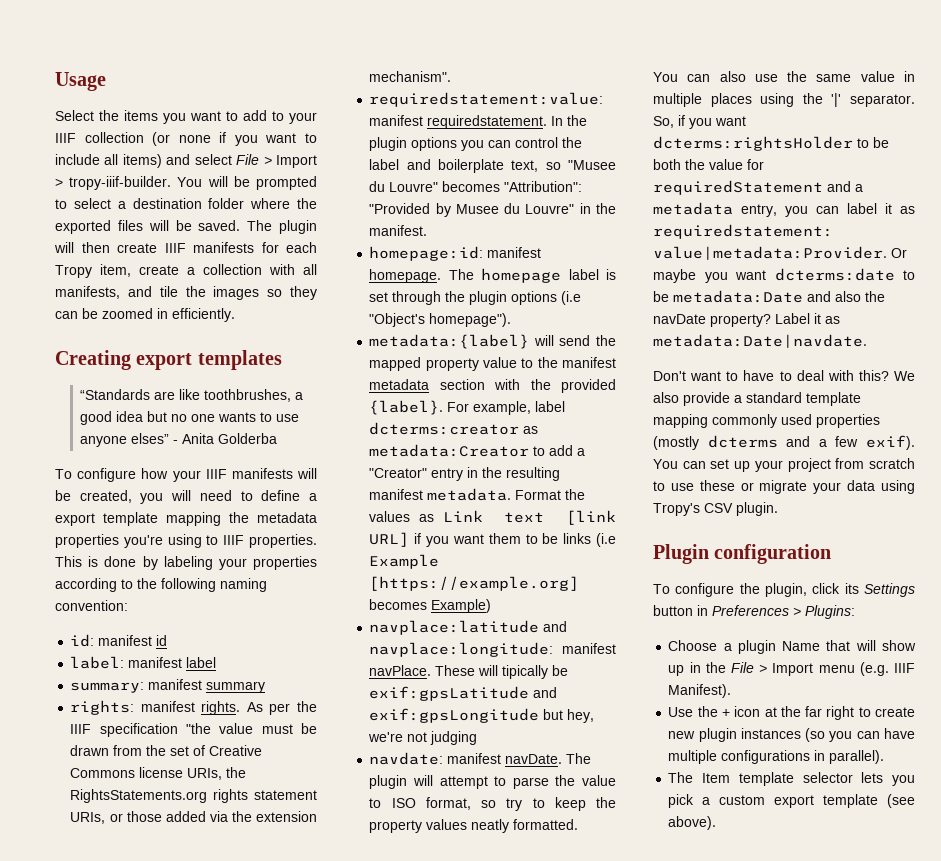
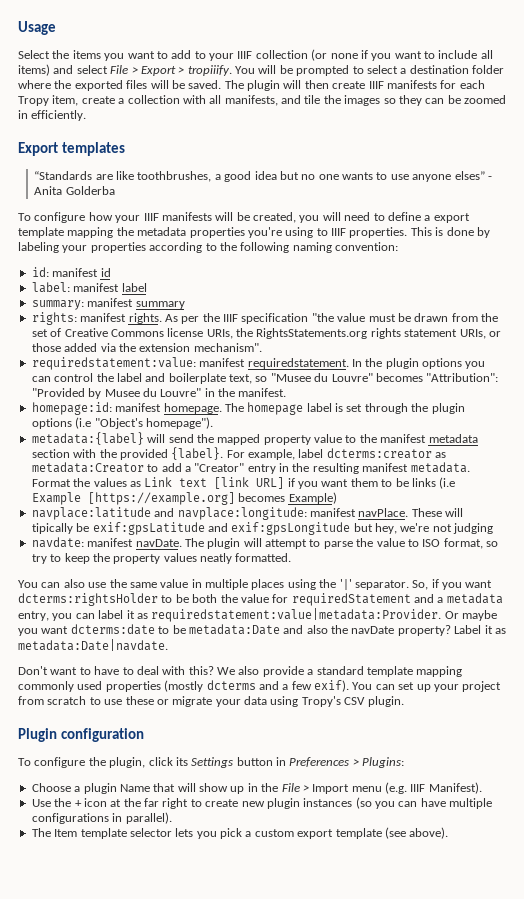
- Select the items you want to add to your IIIF collection (or none if you want to include all items) and select File > Import > tropy-iiif-builder.
+ Select the items you want to add to your IIIF collection (or none if you want to include all items) and select File > Export > tropiiify.
- Creating export templates
+ Export templates

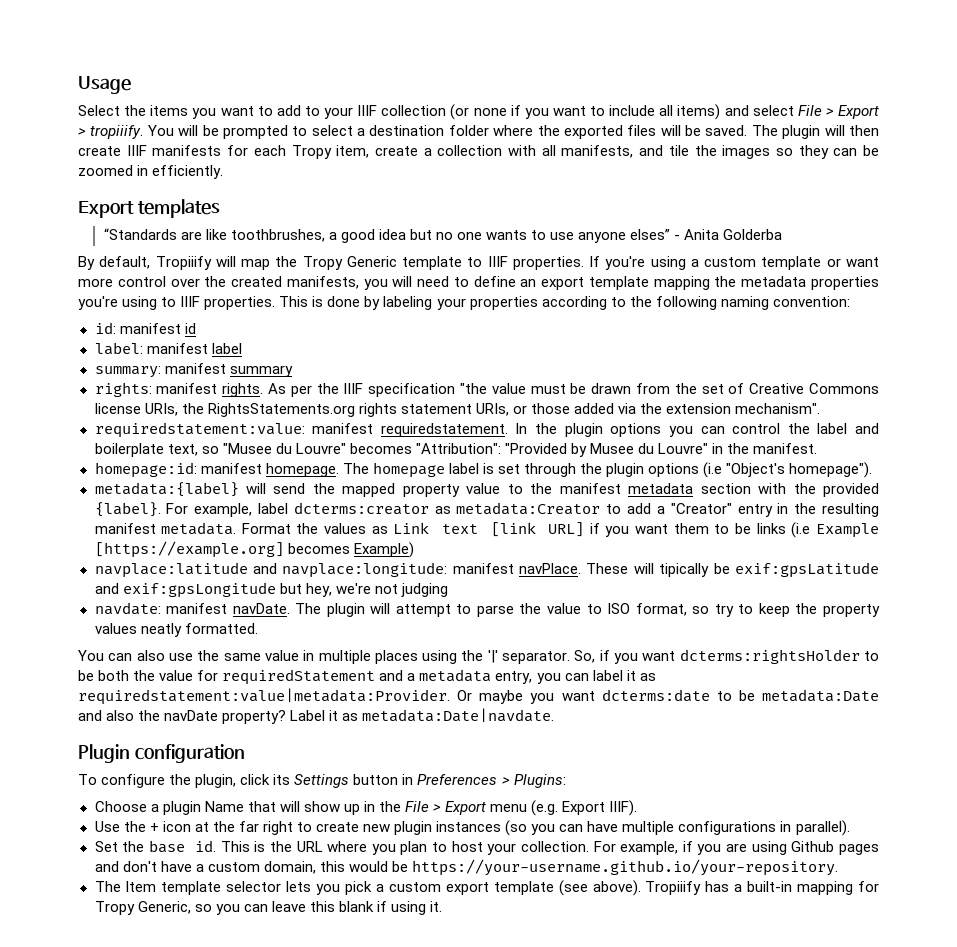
- To configure how your IIIF manifests will be created, you will need to define a export template mapping the metadata properties you're using to IIIF properties.
+ By default, Tropiiify will map the Tropy Generic template to IIIF properties. If you're using a custom template or want more control over the created manifests, you will need to define an export template mapping the metadata properties you're using to IIIF properties.
- Don't want to have to deal with this? We also provide a standard template mapping commonly used properties (mostly dcterms and a few exif). You can set up your project from scratch to use these or migrate your data using Tropy's CSV plugin.
- Choose a plugin Name that will show up in the File > Import menu (e.g. IIIF Manifest).
+ Choose a plugin Name that will show up in the File > Export menu (e.g. Export IIIF).
+ Set the base id. This is the URL where you plan to host your collection. For example, if you are using Github pages and don't have a custom domain, this would be https://your-username.github.io/your-repository.
+ Tropiiify has a built-in mapping for Tropy Generic, so you can leave this blank if using it.

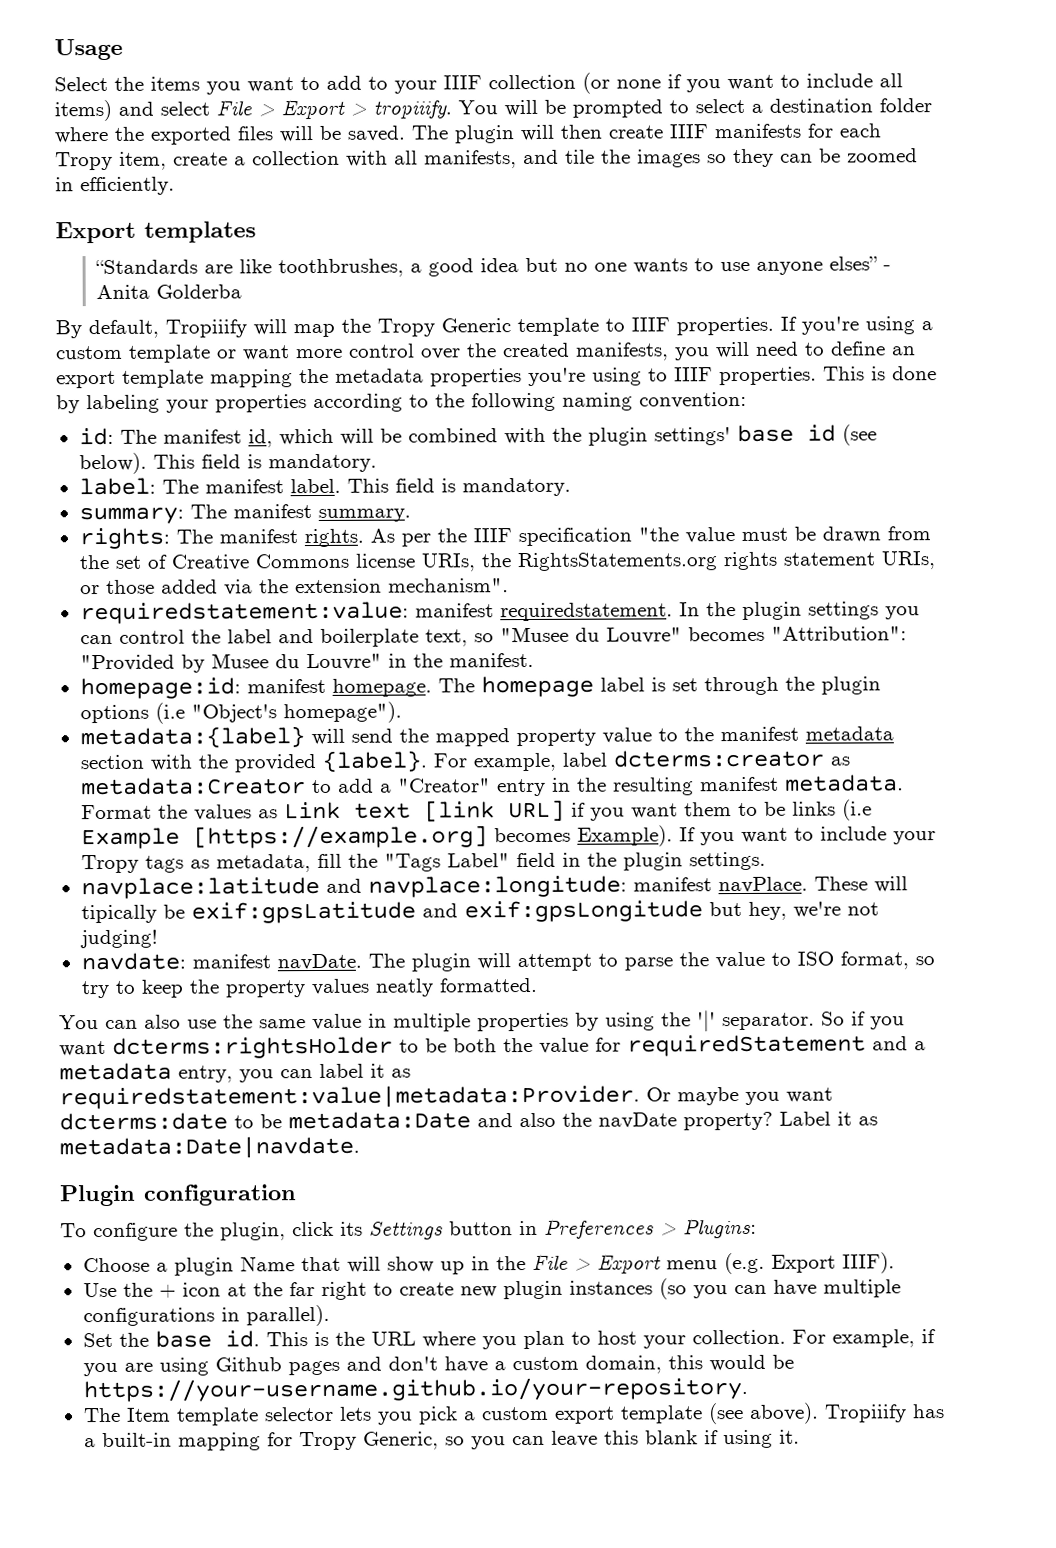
- id: manifest id
- label: manifest label
- summary: manifest summary
+ id: The manifest id, which will be combined with the plugin settings' base id (see below). This field is mandatory.
+ label: The manifest label. This field is mandatory.
+ summary: The manifest summary.
- rights: manifest rights.
+ rights: The manifest rights.
- In the plugin options you can control the label and boilerplate text, so "Musee du Louvre" becomes "Attribution": "Provided by Musee du Louvre" in the manifest.
+ In the plugin settings you can control the label and boilerplate text, so "Musee du Louvre" becomes "Attribution": "Provided by Musee du Louvre" in the manifest.
- Format the values as Link text [link URL] if you want them to be links (i.e Example [https://example.org] becomes Example)
+ Format the values as Link text [link URL] if you want them to be links (i.e Example [https://example.org] becomes Example). If you want to include your Tropy tags as metadata, fill the "Tags Label" field in the plugin settings.
- These will tipically be exif:gpsLatitude and exif:gpsLongitude but hey, we're not judging
+ These will tipically be exif:gpsLatitude and exif:gpsLongitude but hey, we're not judging!
- You can also use the same value in multiple places using the '|' separator.
+ You can also use the same value in multiple properties by using the '|' separator.
- So, if you want dcterms:rightsHolder to be both the value for requiredStatement and a metadata entry, you can label it as requiredstatement:value|metadata:Provider.
+ So if you want dcterms:rightsHolder to be both the value for requiredStatement and a metadata entry, you can label it as requiredstatement:value|metadata:Provider.

